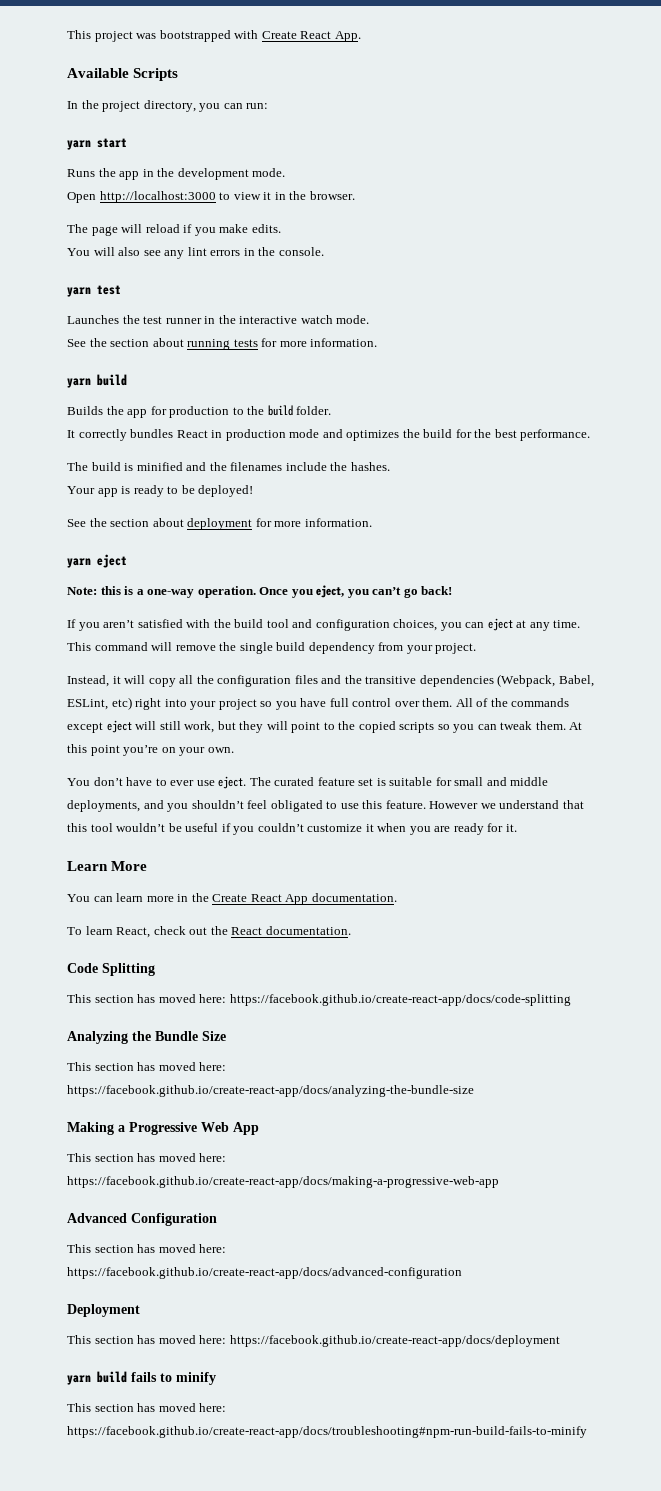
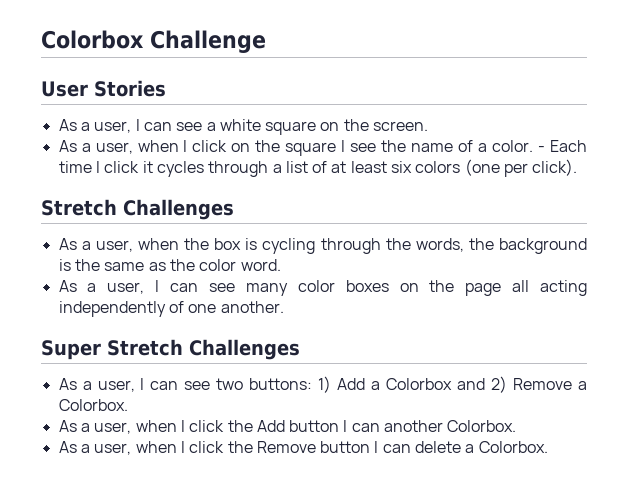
- This project was bootstrapped with Create React App.
- Available Scripts
- In the project directory, you can run:
- yarn start
- Runs the app in the development mode.
- Open http://localhost:3000 to view it in the browser.
- The page will reload if you make edits.
- You will also see any lint errors in the console.
- yarn test
- Launches the test runner in the interactive watch mode.
- See the section about running tests for more information.
- yarn build
- Builds the app for production to the build folder.
- It correctly bundles React in production mode and optimizes the build for the best performance.
- The build is minified and the filenames include the hashes.
- Your app is ready to be deployed!
- See the section about deployment for more information.
- yarn eject
- Note: this is a one-way operation. Once you eject, you can’t go back!
- If you aren’t satisfied with the build tool and configuration choices, you can eject at any time. This command will remove the single build dependency from your project.
- Instead, it will copy all the configuration files and the transitive dependencies (Webpack, Babel, ESLint, etc) right into your project so you have full control over them. All of the commands except eject will still work, but they will point to the copied scripts so you can tweak them. At this point you’re on your own.
- You don’t have to ever use eject. The curated feature set is suitable for small and middle deployments, and you shouldn’t feel obligated to use this feature. However we understand that this tool wouldn’t be useful if you couldn’t customize it when you are ready for it.
- Learn More
- You can learn more in the Create React App documentation.
- To learn React, check out the React documentation.
- Code Splitting
- This section has moved here: https://facebook.github.io/create-react-app/docs/code-splitting
- Analyzing the Bundle Size
- This section has moved here: https://facebook.github.io/create-react-app/docs/analyzing-the-bundle-size
- Making a Progressive Web App
- This section has moved here: https://facebook.github.io/create-react-app/docs/making-a-progressive-web-app
- Advanced Configuration
- This section has moved here: https://facebook.github.io/create-react-app/docs/advanced-configuration
- Deployment
- This section has moved here: https://facebook.github.io/create-react-app/docs/deployment
- yarn build fails to minify
- This section has moved here: https://facebook.github.io/create-react-app/docs/troubleshooting#npm-run-build-fails-to-minify
+ Colorbox Challenge
+ User Stories
+ As a user, I can see a white square on the screen.
+ As a user, when I click on the square I see the name of a color. - Each time I click it cycles through a list of at least six colors (one per click).
+ Stretch Challenges
+ As a user, when the box is cycling through the words, the background is the same as the color word.
+ As a user, I can see many color boxes on the page all acting independently of one another.
+ Super Stretch Challenges
+ As a user, I can see two buttons: 1) Add a Colorbox and 2) Remove a Colorbox.
+ As a user, when I click the Add button I can another Colorbox.
+ As a user, when I click the Remove button I can delete a Colorbox.

